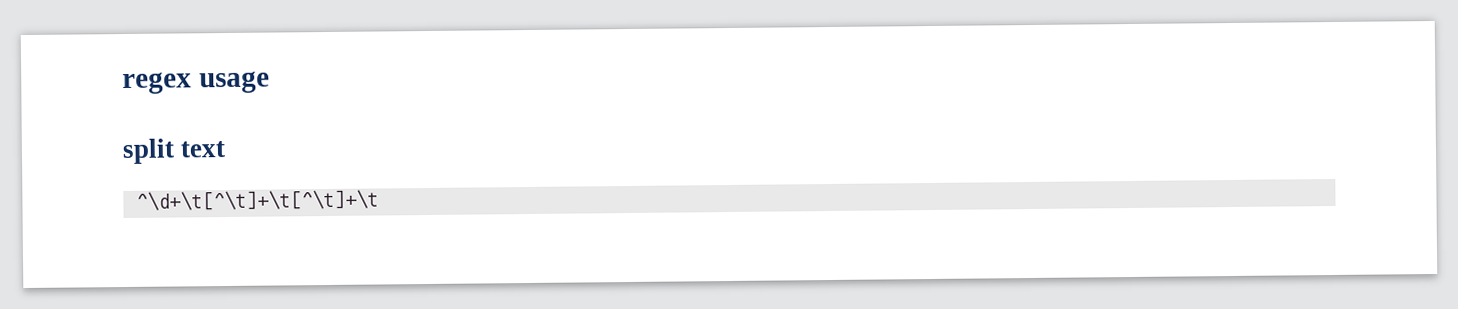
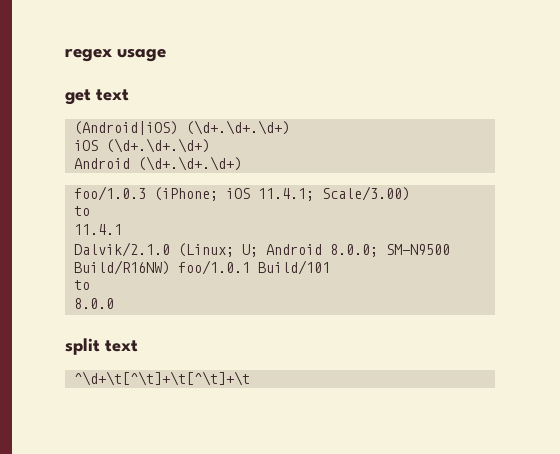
+ get text
+ (Android|iOS) (\d+.\d+.\d+)
+ iOS (\d+.\d+.\d+)
+ Android (\d+.\d+.\d+)
+ foo/1.0.3 (iPhone; iOS 11.4.1; Scale/3.00)
+ to
+ 11.4.1
+ Dalvik/2.1.0 (Linux; U; Android 8.0.0; SM-N9500 Build/R16NW) foo/1.0.1 Build/101
+ to
+ 8.0.0

